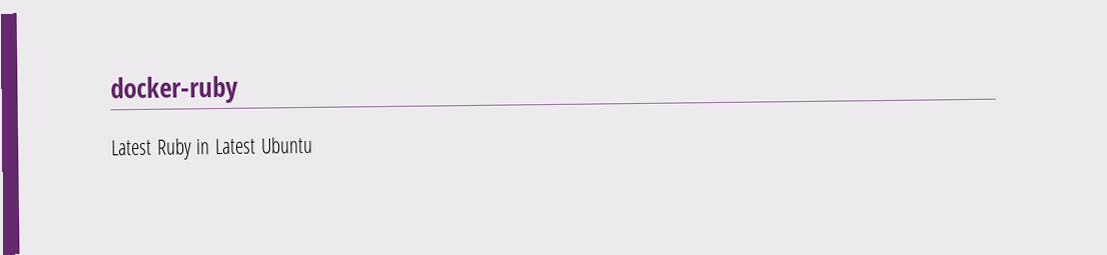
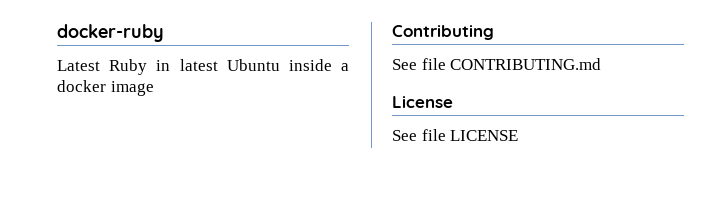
- Latest Ruby in Latest Ubuntu
+ Latest Ruby in latest Ubuntu inside a docker image
+ Contributing
+ See file CONTRIBUTING.md
+ License
+ See file LICENSE

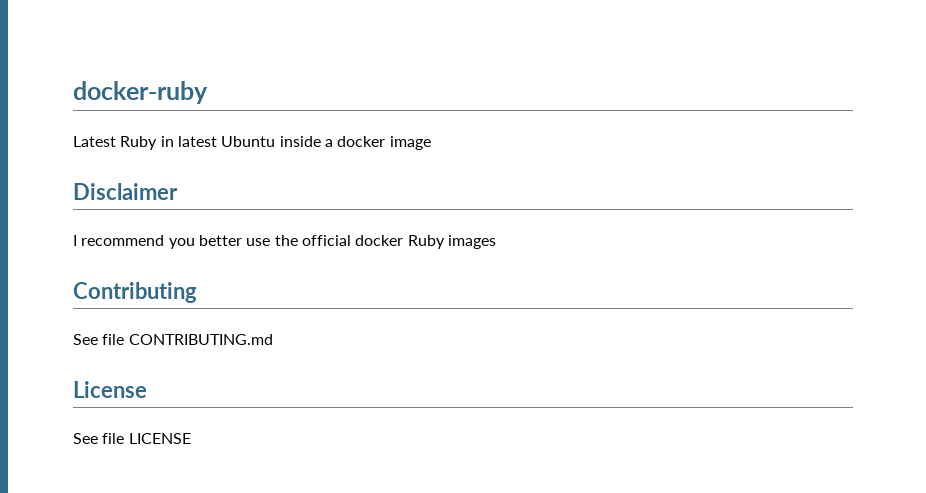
+ Disclaimer
+ I recommend you better use the official docker Ruby images

